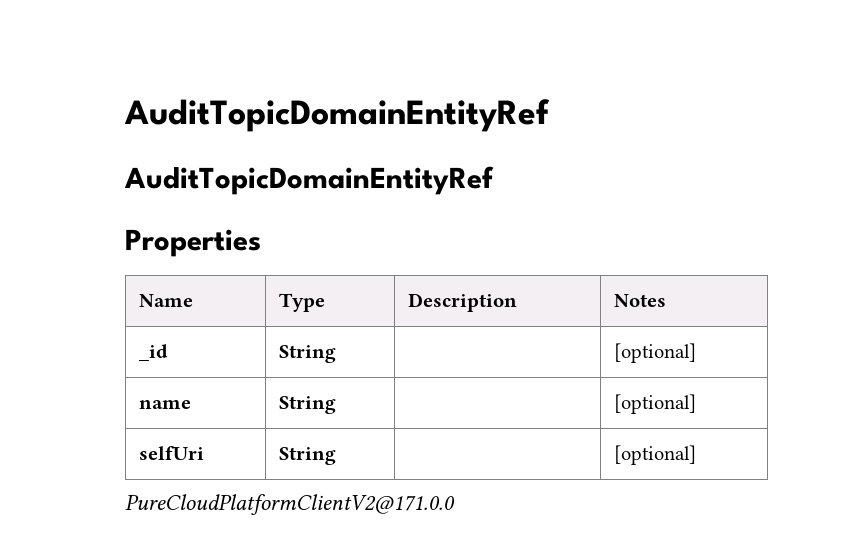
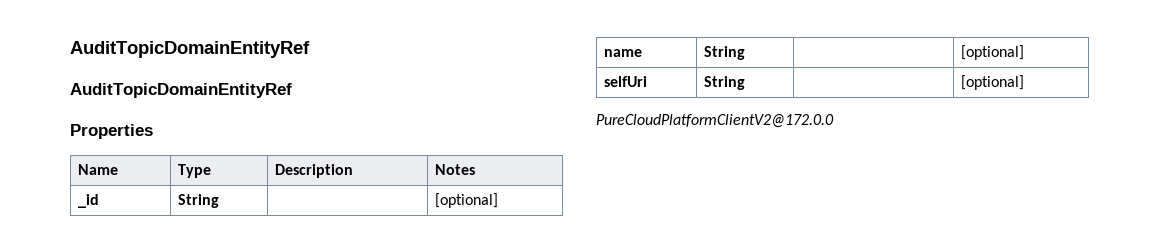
- PureCloudPlatformClientV2@171.0.0
+ PureCloudPlatformClientV2@172.0.0

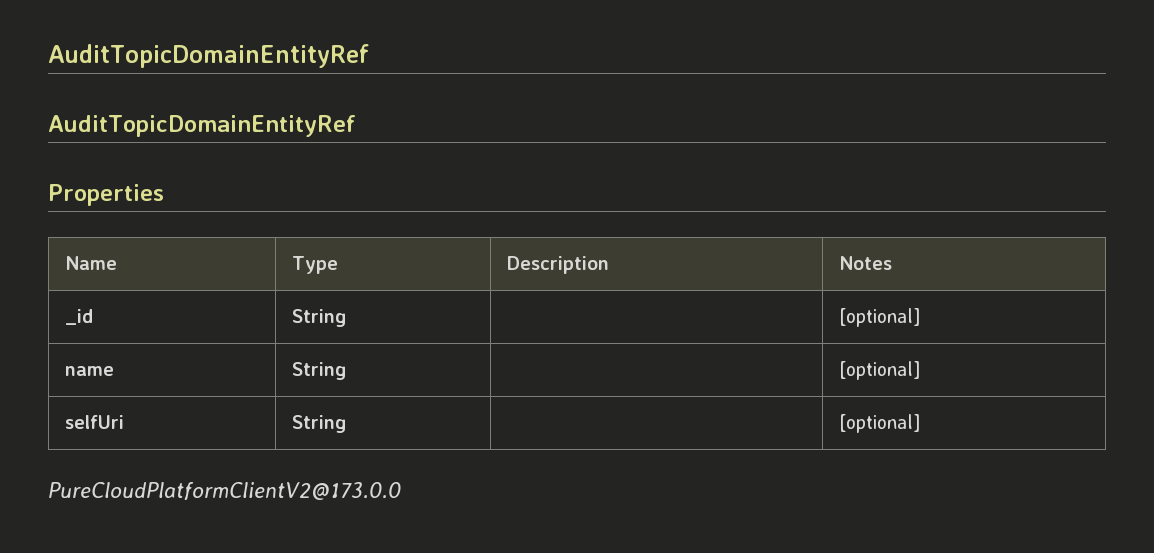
- PureCloudPlatformClientV2@172.0.0
+ PureCloudPlatformClientV2@173.0.0

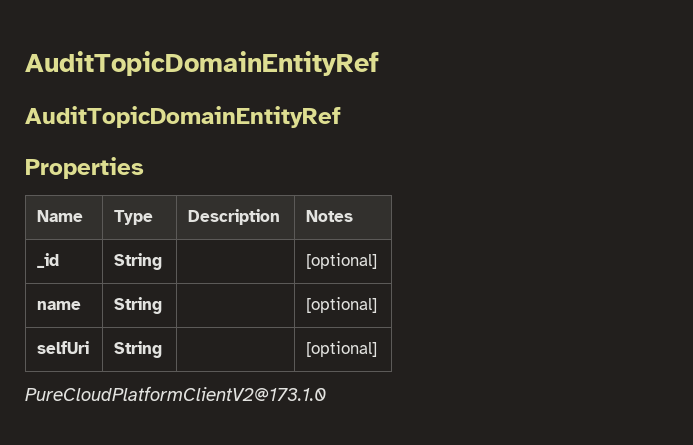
- PureCloudPlatformClientV2@173.0.0
+ PureCloudPlatformClientV2@173.1.0

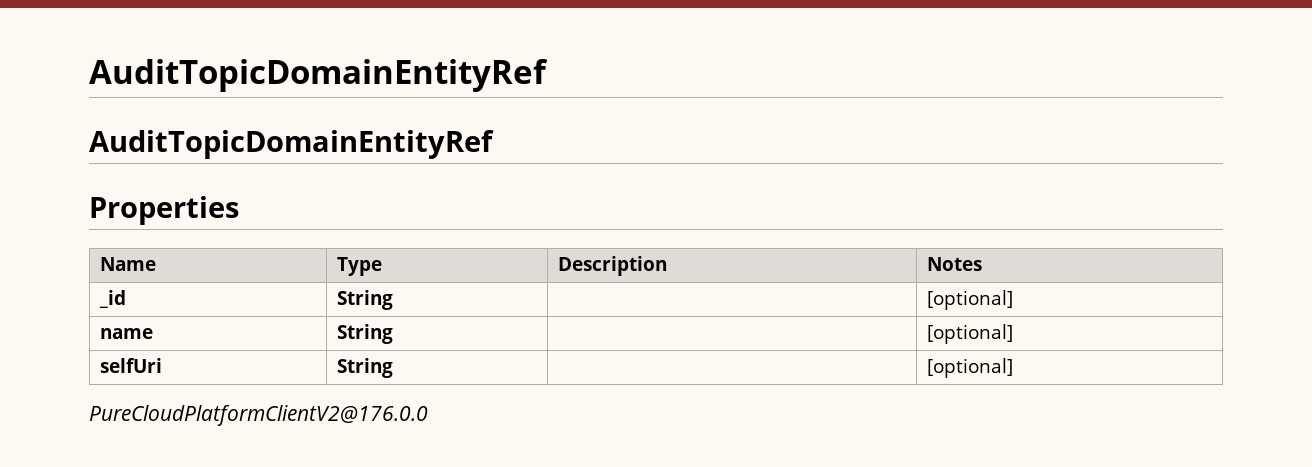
- PureCloudPlatformClientV2@173.1.0
+ PureCloudPlatformClientV2@176.0.0

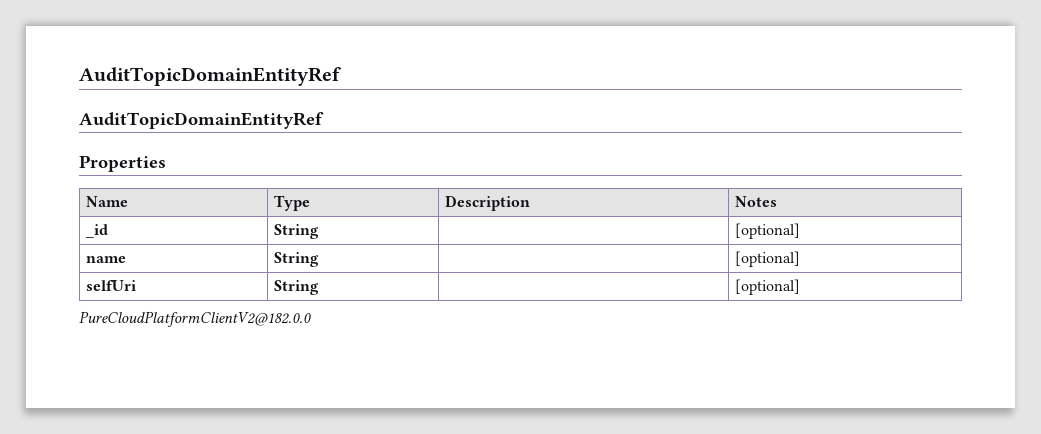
- PureCloudPlatformClientV2@176.0.0
+ PureCloudPlatformClientV2@182.0.0

